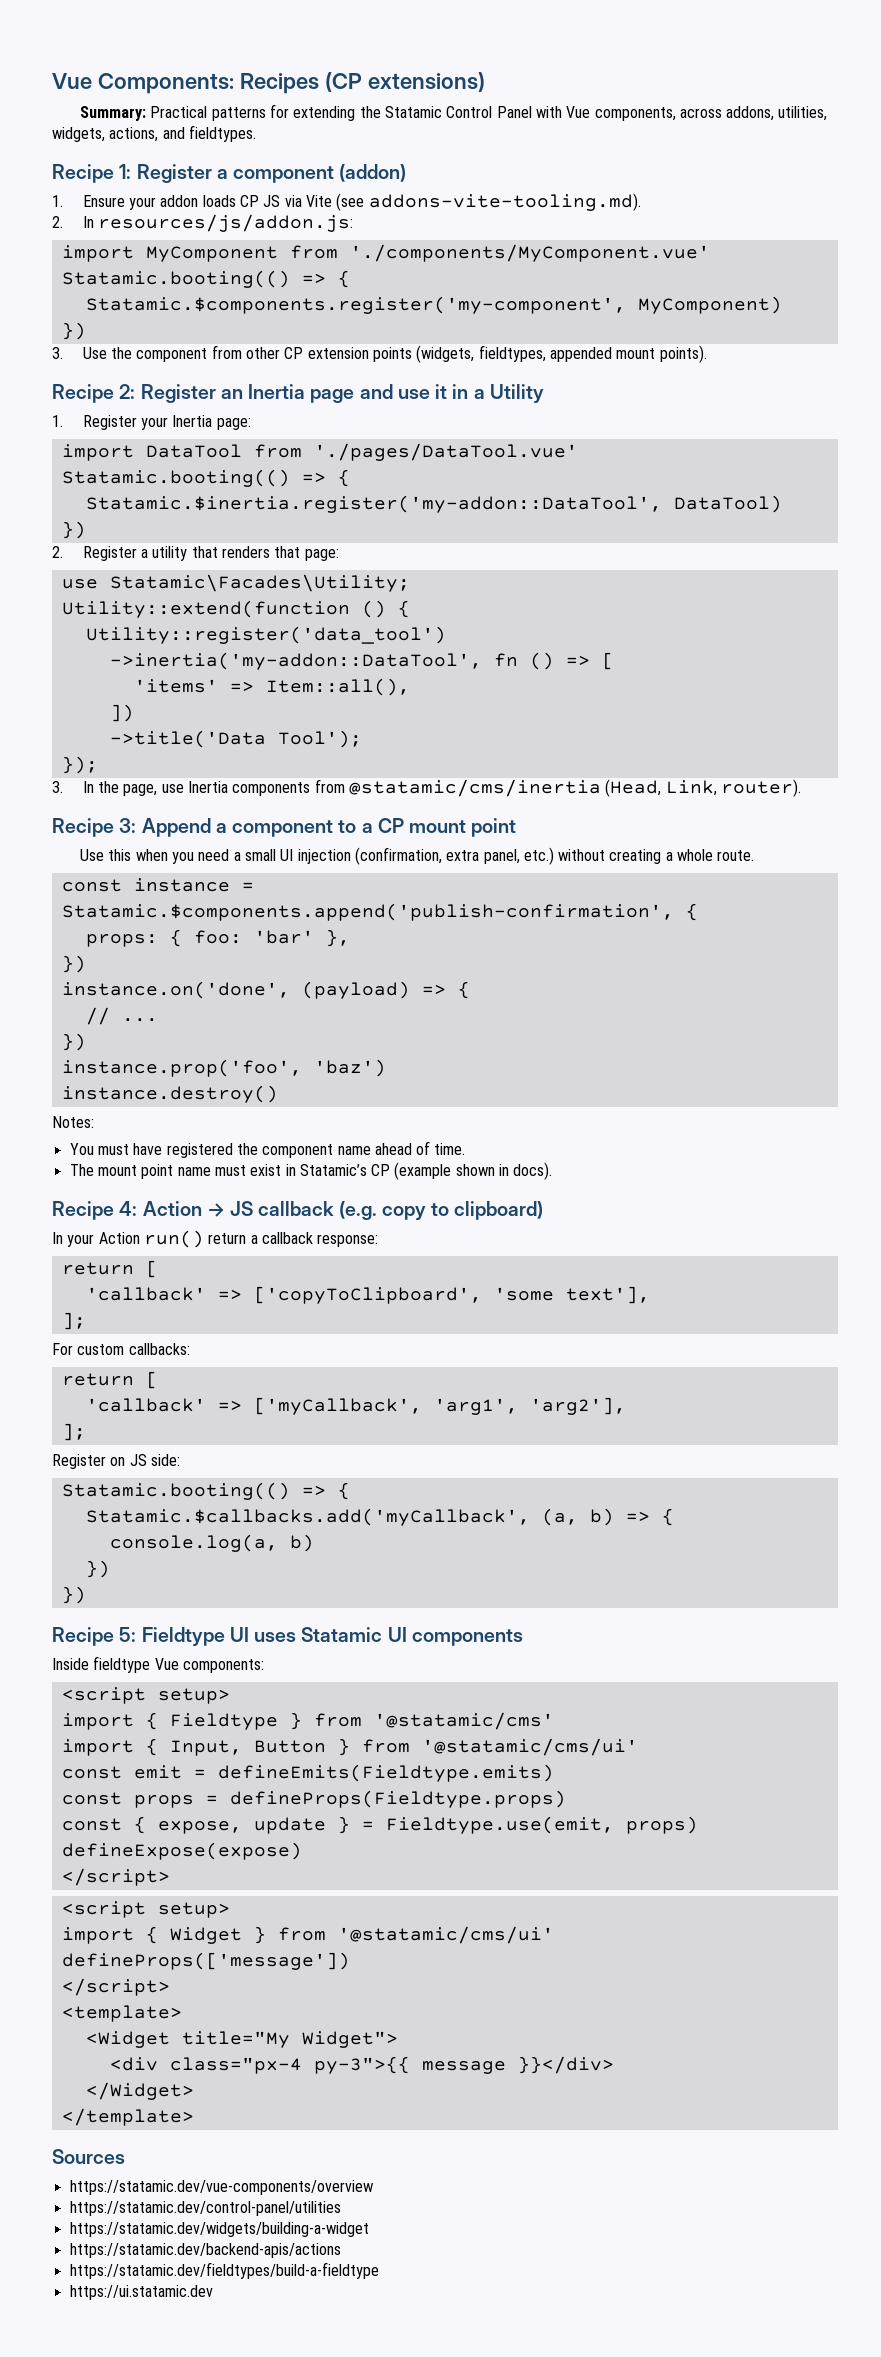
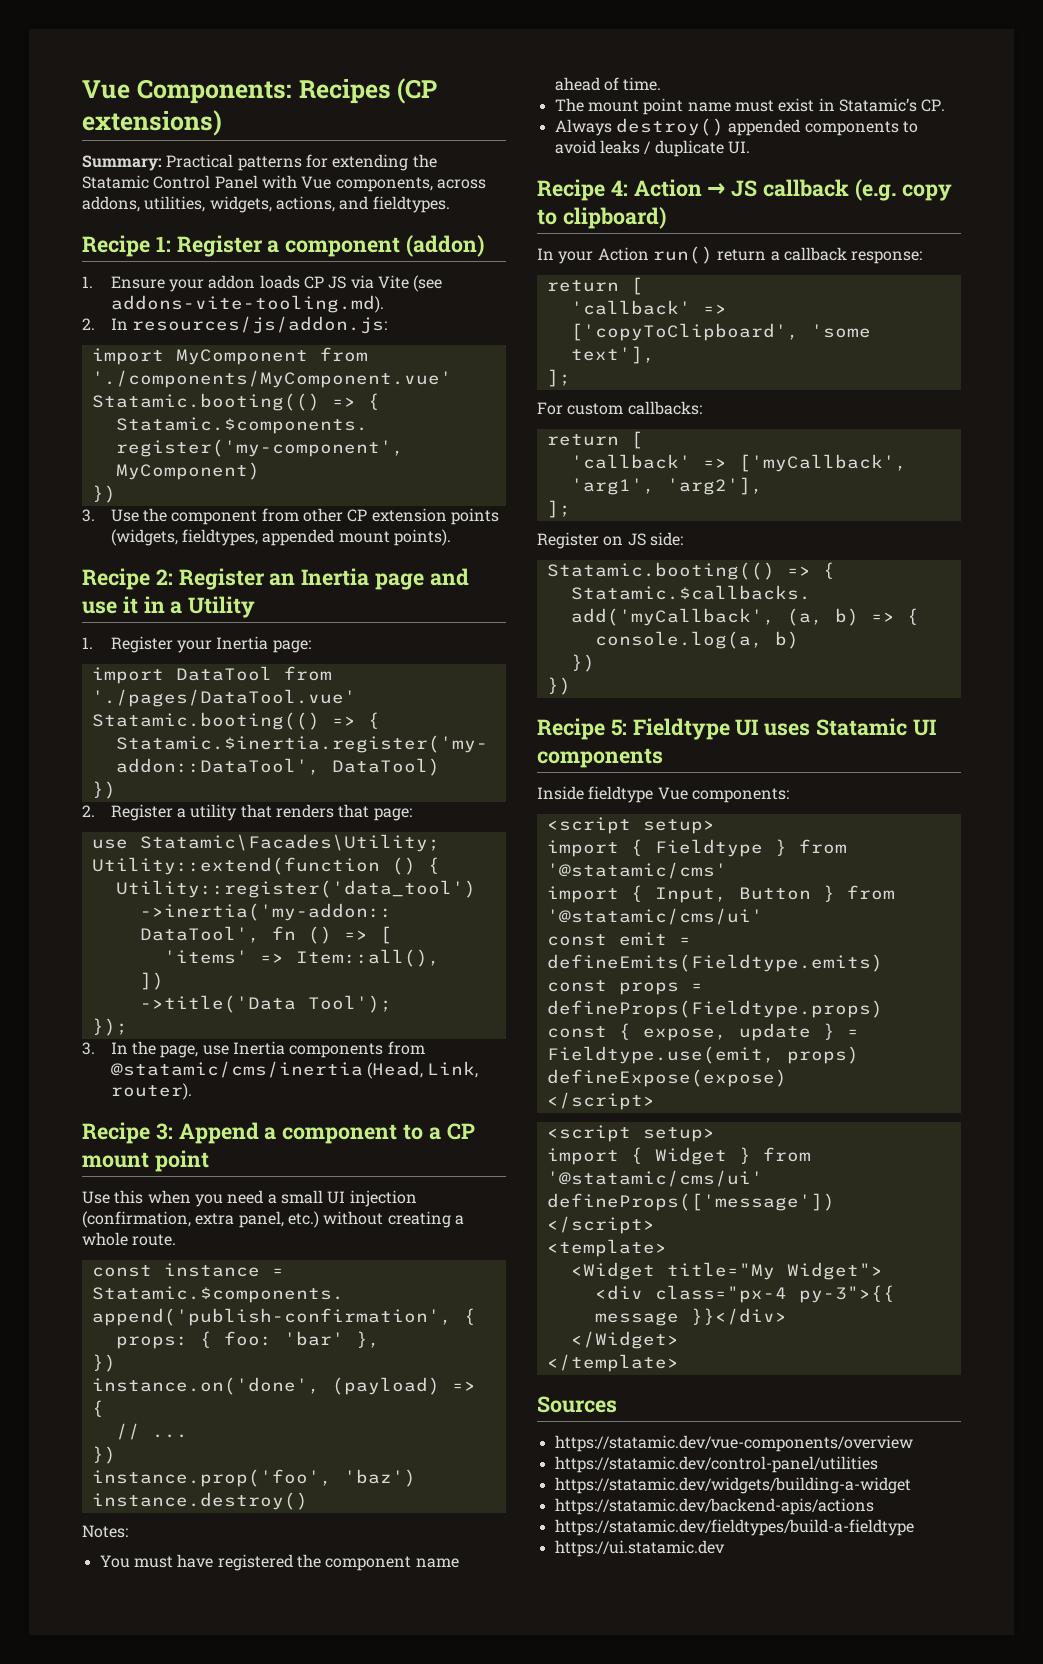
- The mount point name must exist in Statamic’s CP (example shown in docs).
+ The mount point name must exist in Statamic’s CP.
+ Always destroy() appended components to avoid leaks / duplicate UI.

